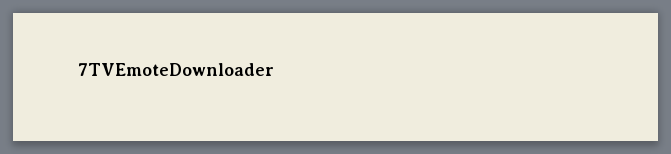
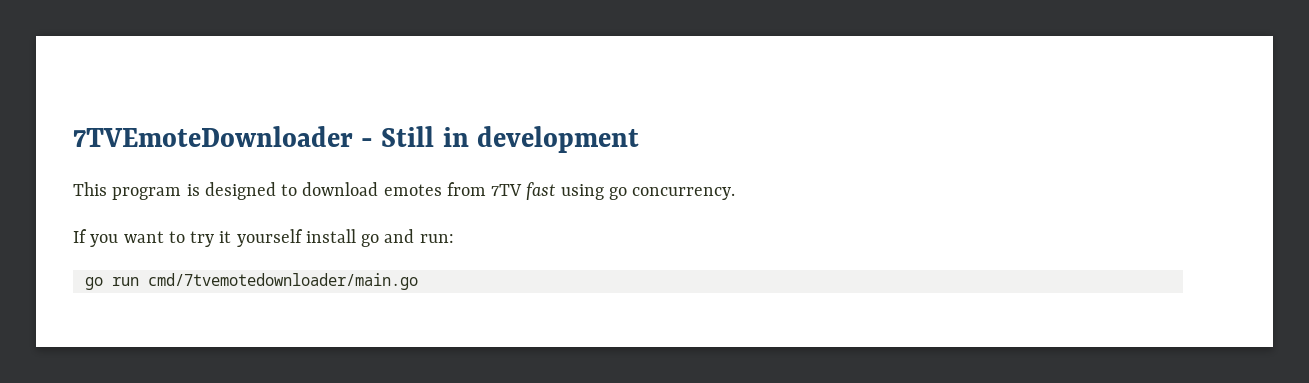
- 7TVEmoteDownloader
+ 7TVEmoteDownloader - Still in development
+ This program is designed to download emotes from 7TV fast using go concurrency.
+ If you want to try it yourself install go and run:
+ go run cmd/7tvemotedownloader/main.go

